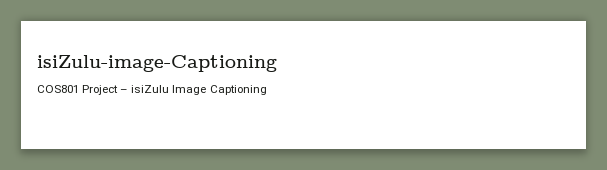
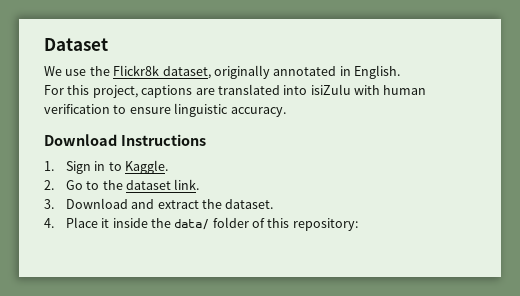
- isiZulu-image-Captioning
- COS801 Project – isiZulu Image Captioning
+ Dataset
+ We use the Flickr8k dataset, originally annotated in English.
+ For this project, captions are translated into isiZulu with human verification to ensure linguistic accuracy.
+ Download Instructions
+ 1. Sign in to Kaggle.
+ 2. Go to the dataset link.
+ 3. Download and extract the dataset.
+ 4. Place it inside the data/ folder of this repository:

